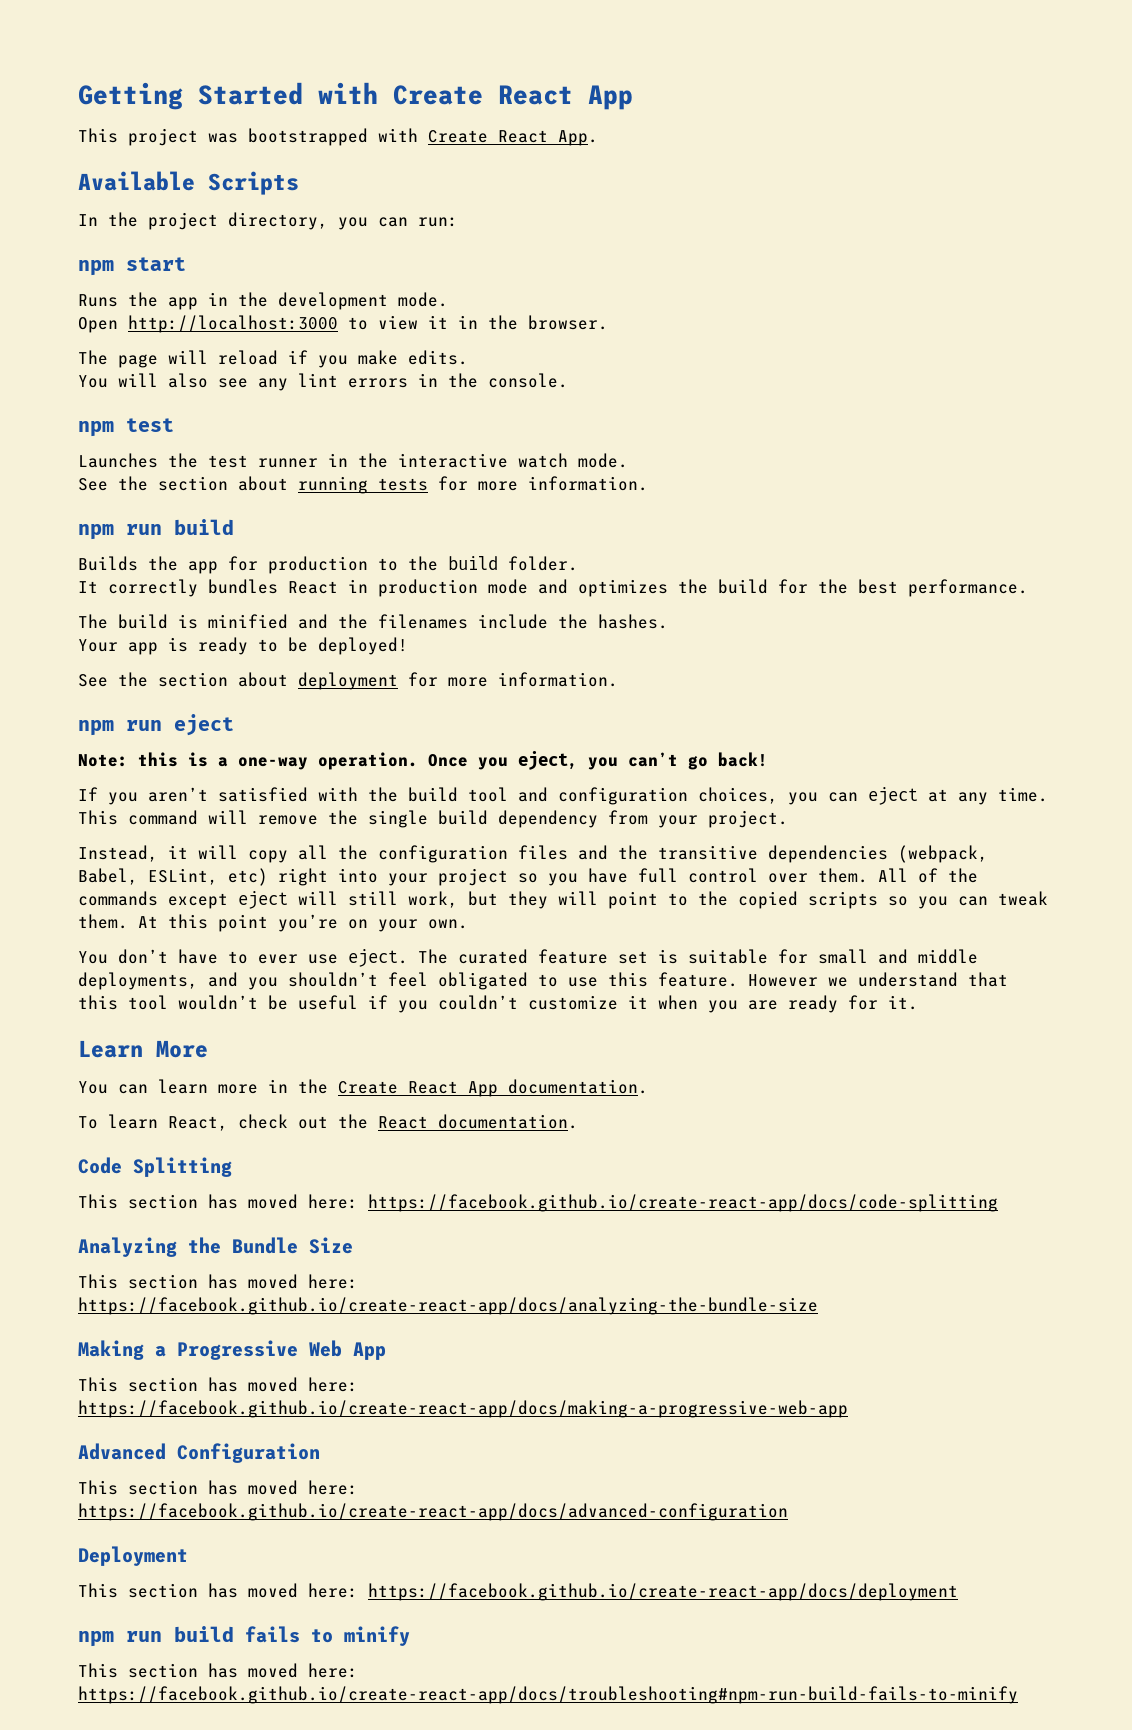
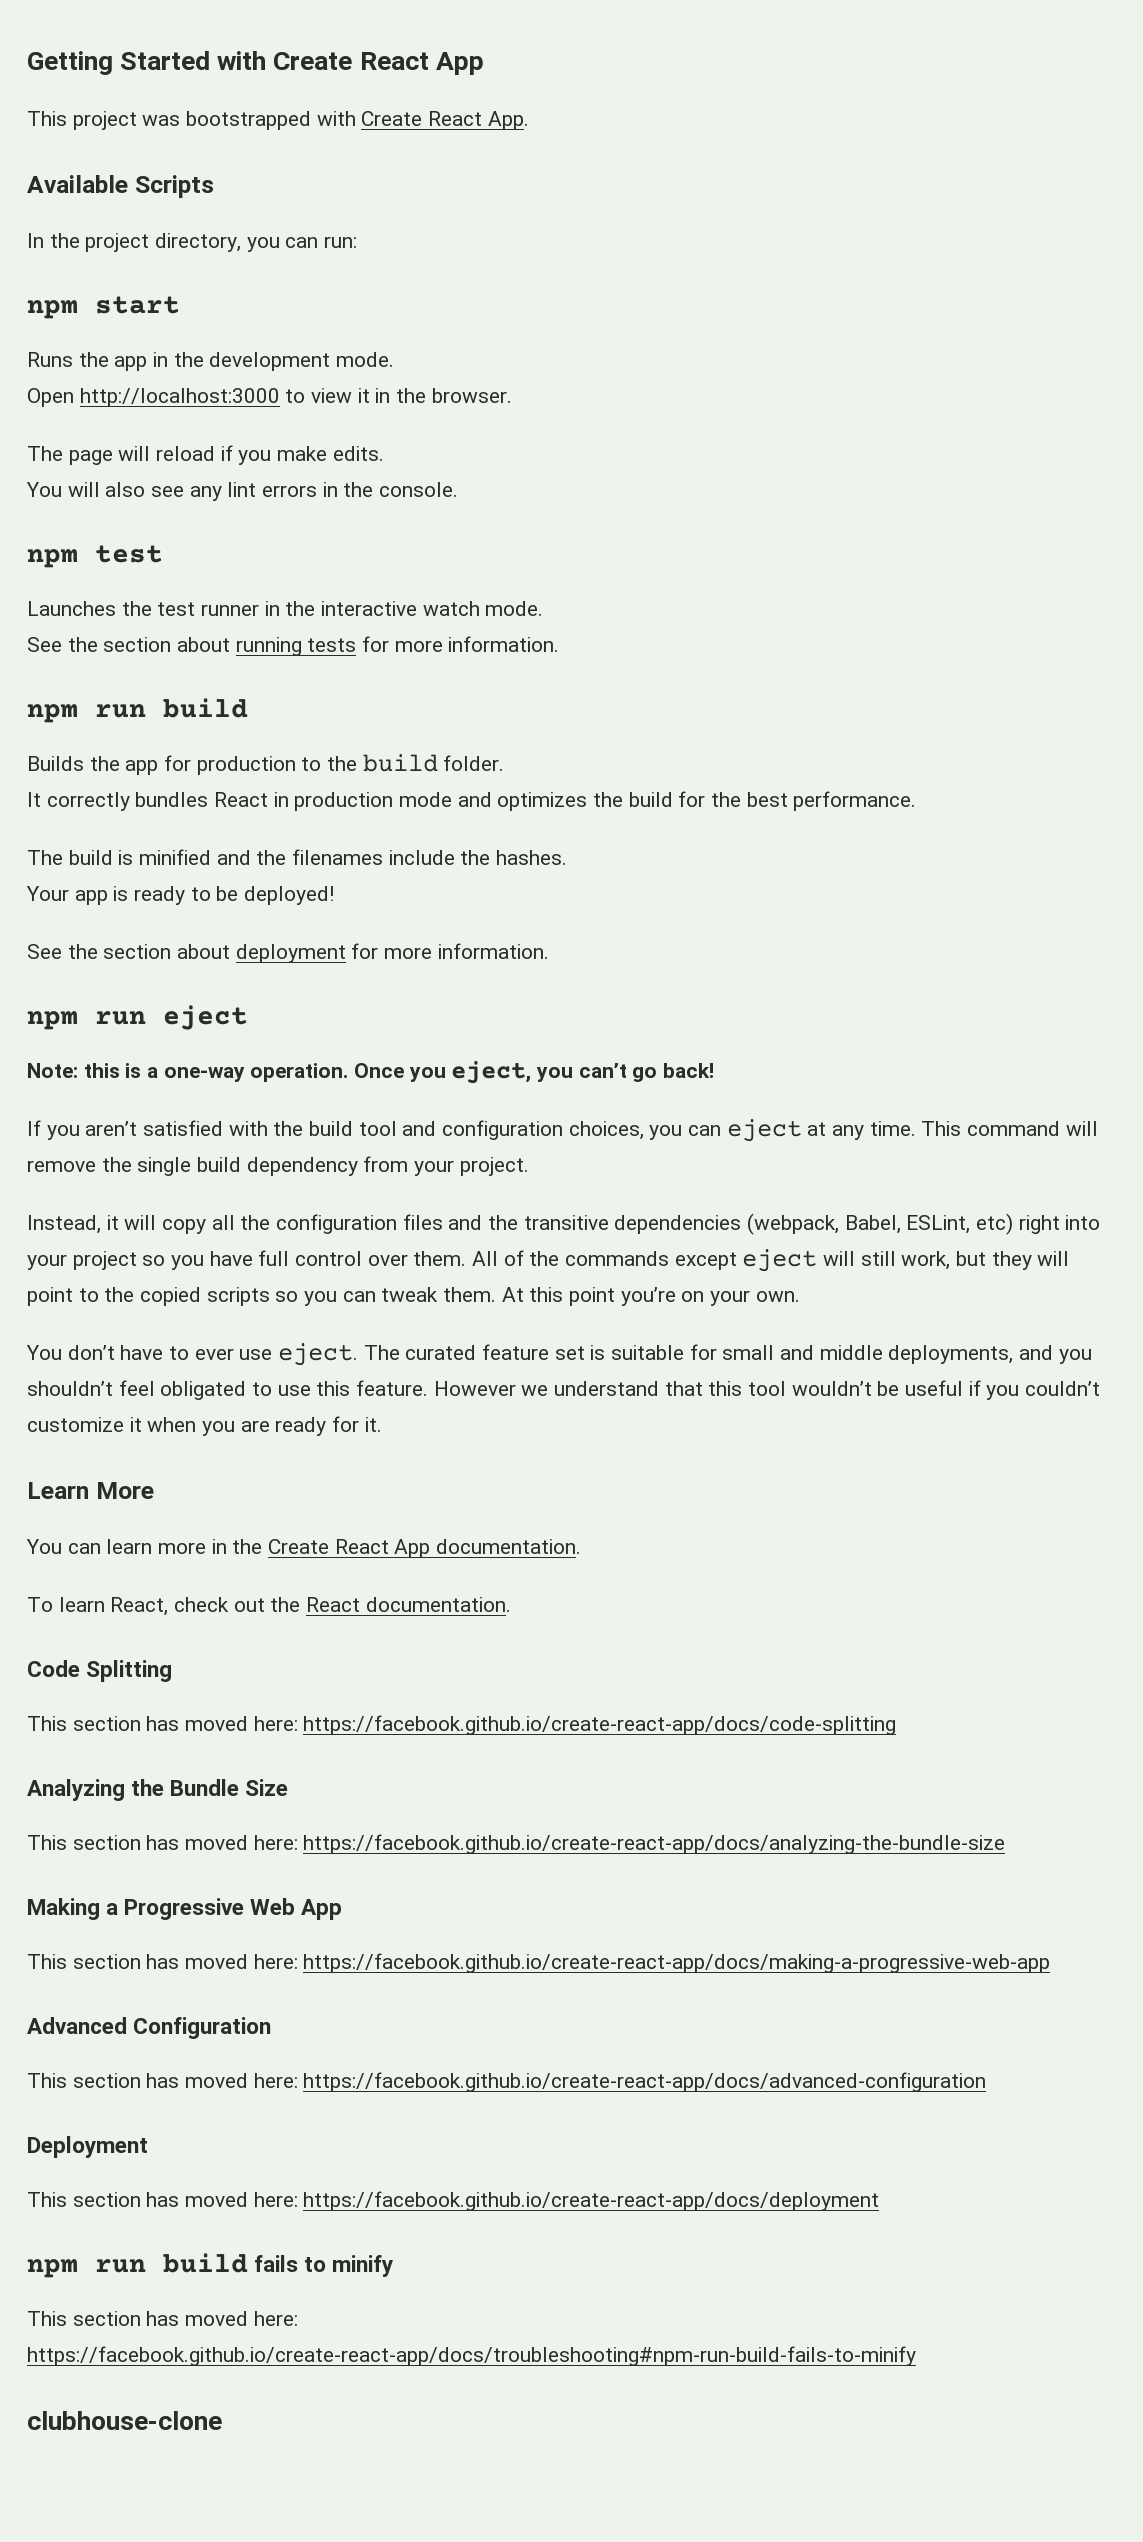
+ clubhouse-clone

